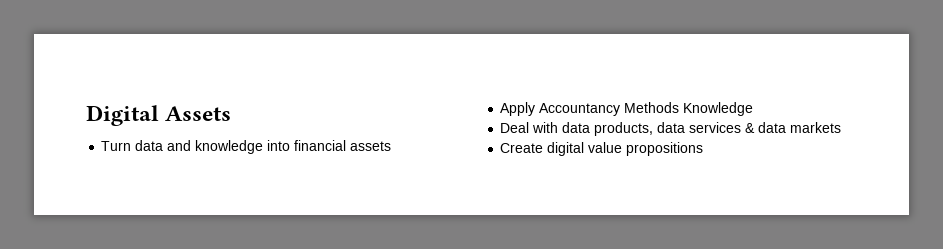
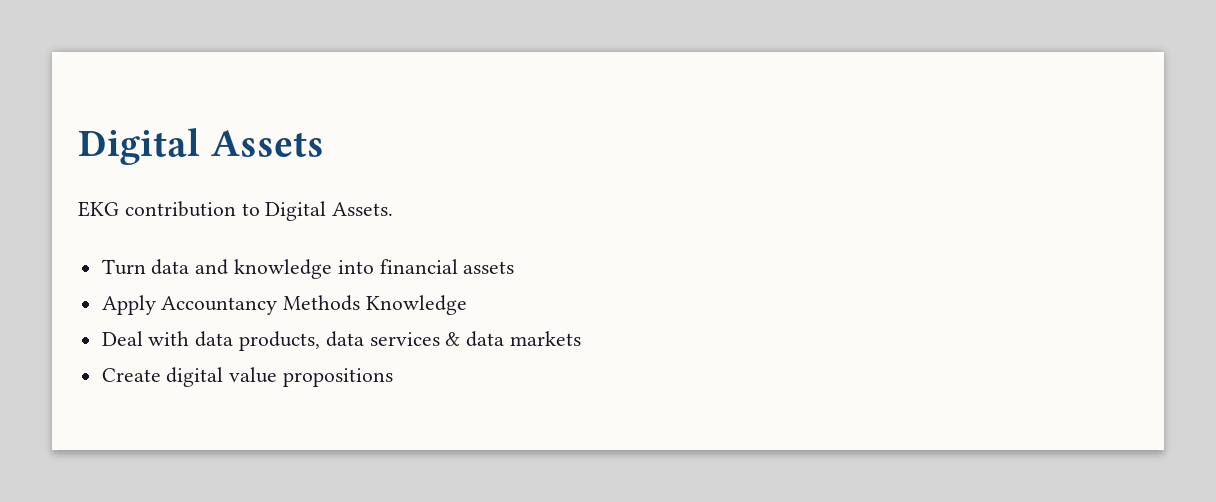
+ EKG contribution to Digital Assets.

